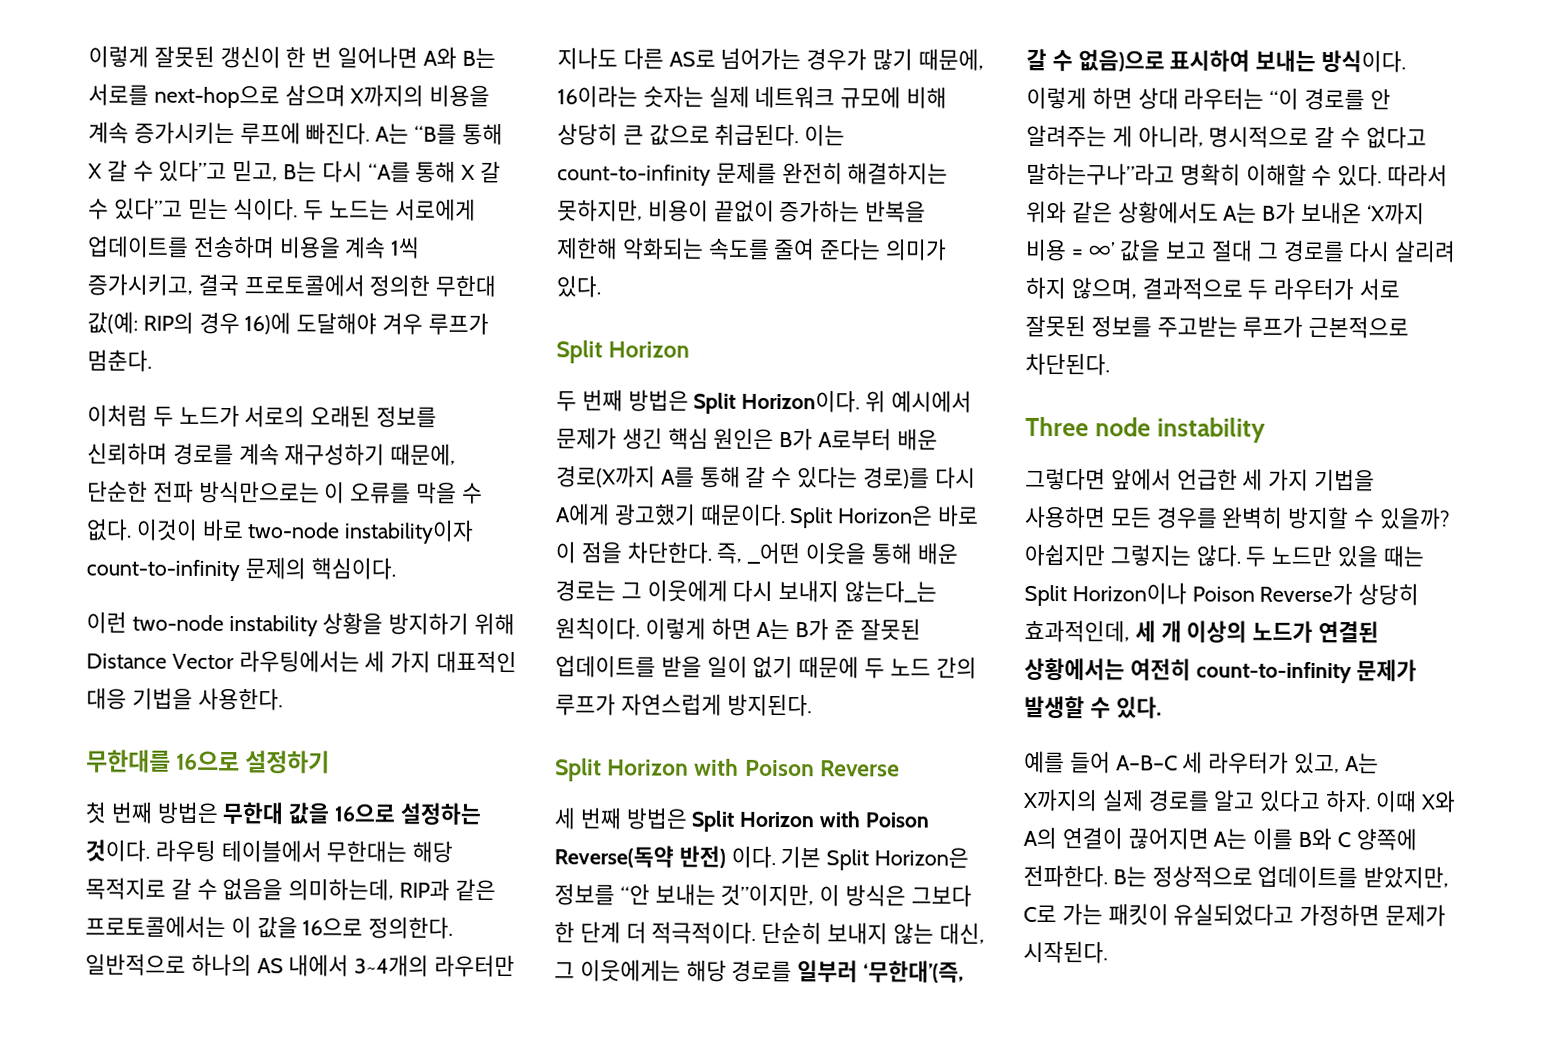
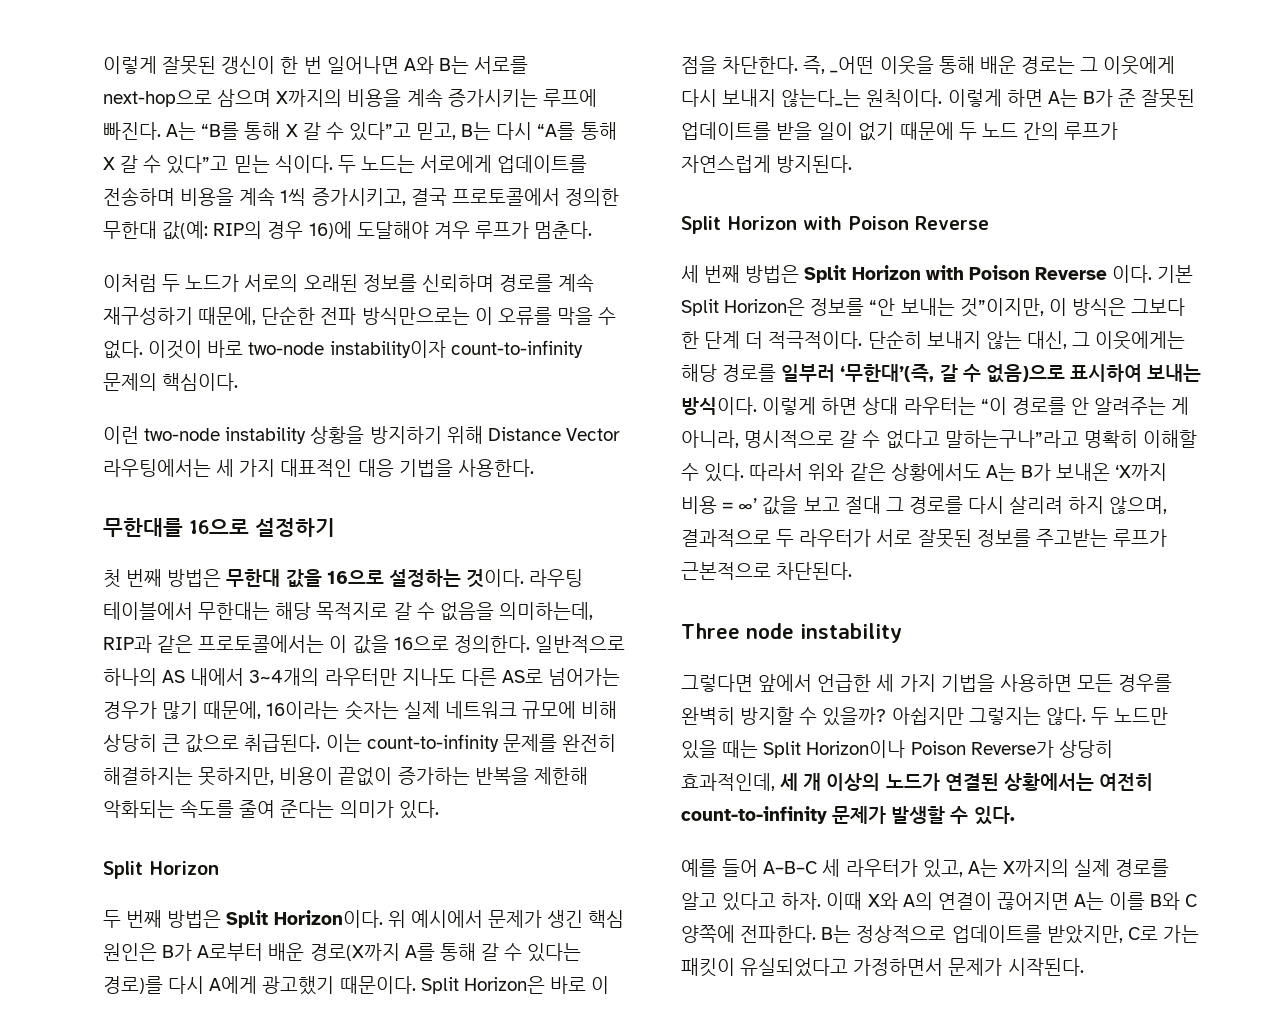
- 세 번째 방법은 Split Horizon with Poison Reverse(독약 반전) 이다.
+ 세 번째 방법은 Split Horizon with Poison Reverse 이다.
- B는 정상적으로 업데이트를 받았지만, C로 가는 패킷이 유실되었다고 가정하면 문제가 시작된다.
+ B는 정상적으로 업데이트를 받았지만, C로 가는 패킷이 유실되었다고 가정하면서 문제가 시작된다.

